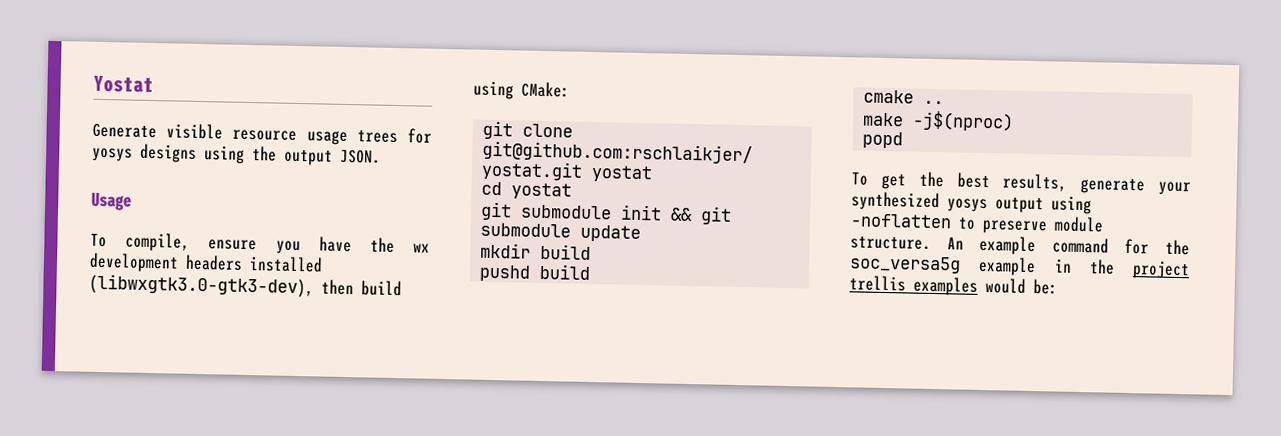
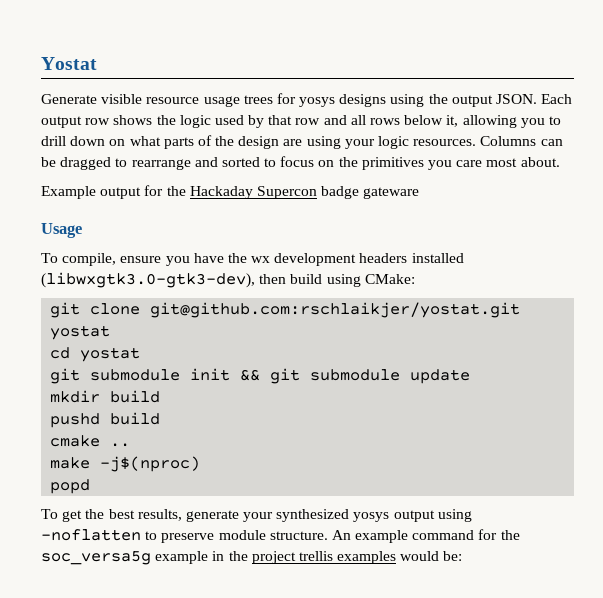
+ Each output row shows the logic used by that row and all rows below it, allowing you to drill down on what parts of the design are using your logic resources. Columns can be dragged to rearrange and sorted to focus on the primitives you care most about.
+ Example output for the Hackaday Supercon badge gateware

